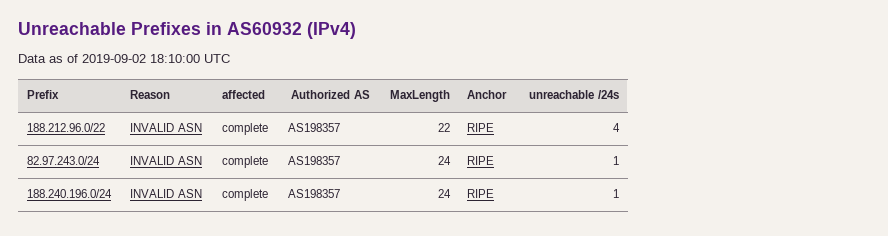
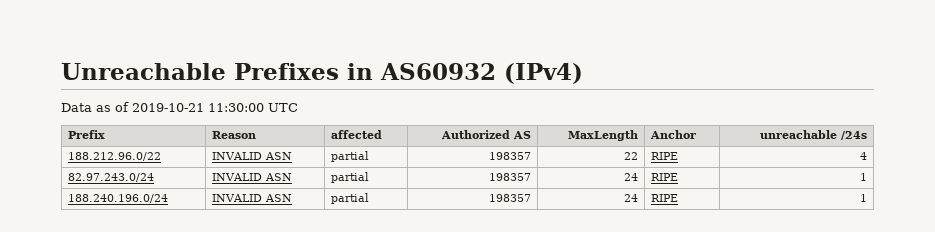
- Data as of 2019-09-02 18:10:00 UTC
+ Data as of 2019-10-21 11:30:00 UTC
- 188.212.96.0/22 | INVALID ASN | complete | AS198357 | 22 | RIPE | 4
+ 188.212.96.0/22 | INVALID ASN | partial | 198357 | 22 | RIPE | 4
- 82.97.243.0/24 | INVALID ASN | complete | AS198357 | 24 | RIPE | 1
+ 82.97.243.0/24 | INVALID ASN | partial | 198357 | 24 | RIPE | 1
- 188.240.196.0/24 | INVALID ASN | complete | AS198357 | 24 | RIPE | 1
+ 188.240.196.0/24 | INVALID ASN | partial | 198357 | 24 | RIPE | 1

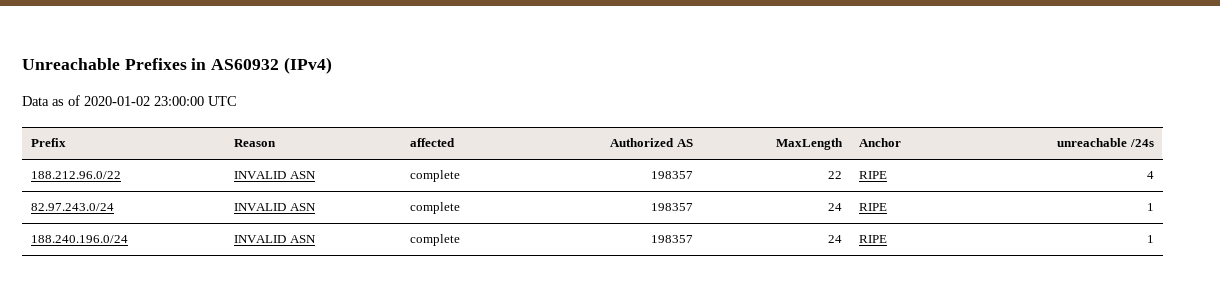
- Data as of 2019-10-21 11:30:00 UTC
+ Data as of 2020-01-02 23:00:00 UTC
- 188.212.96.0/22 | INVALID ASN | partial | 198357 | 22 | RIPE | 4
+ 188.212.96.0/22 | INVALID ASN | complete | 198357 | 22 | RIPE | 4
- 82.97.243.0/24 | INVALID ASN | partial | 198357 | 24 | RIPE | 1
+ 82.97.243.0/24 | INVALID ASN | complete | 198357 | 24 | RIPE | 1
- 188.240.196.0/24 | INVALID ASN | partial | 198357 | 24 | RIPE | 1
+ 188.240.196.0/24 | INVALID ASN | complete | 198357 | 24 | RIPE | 1

